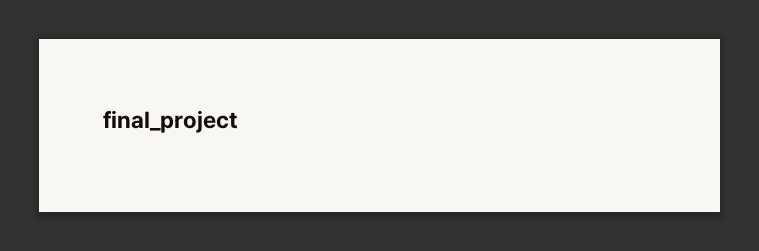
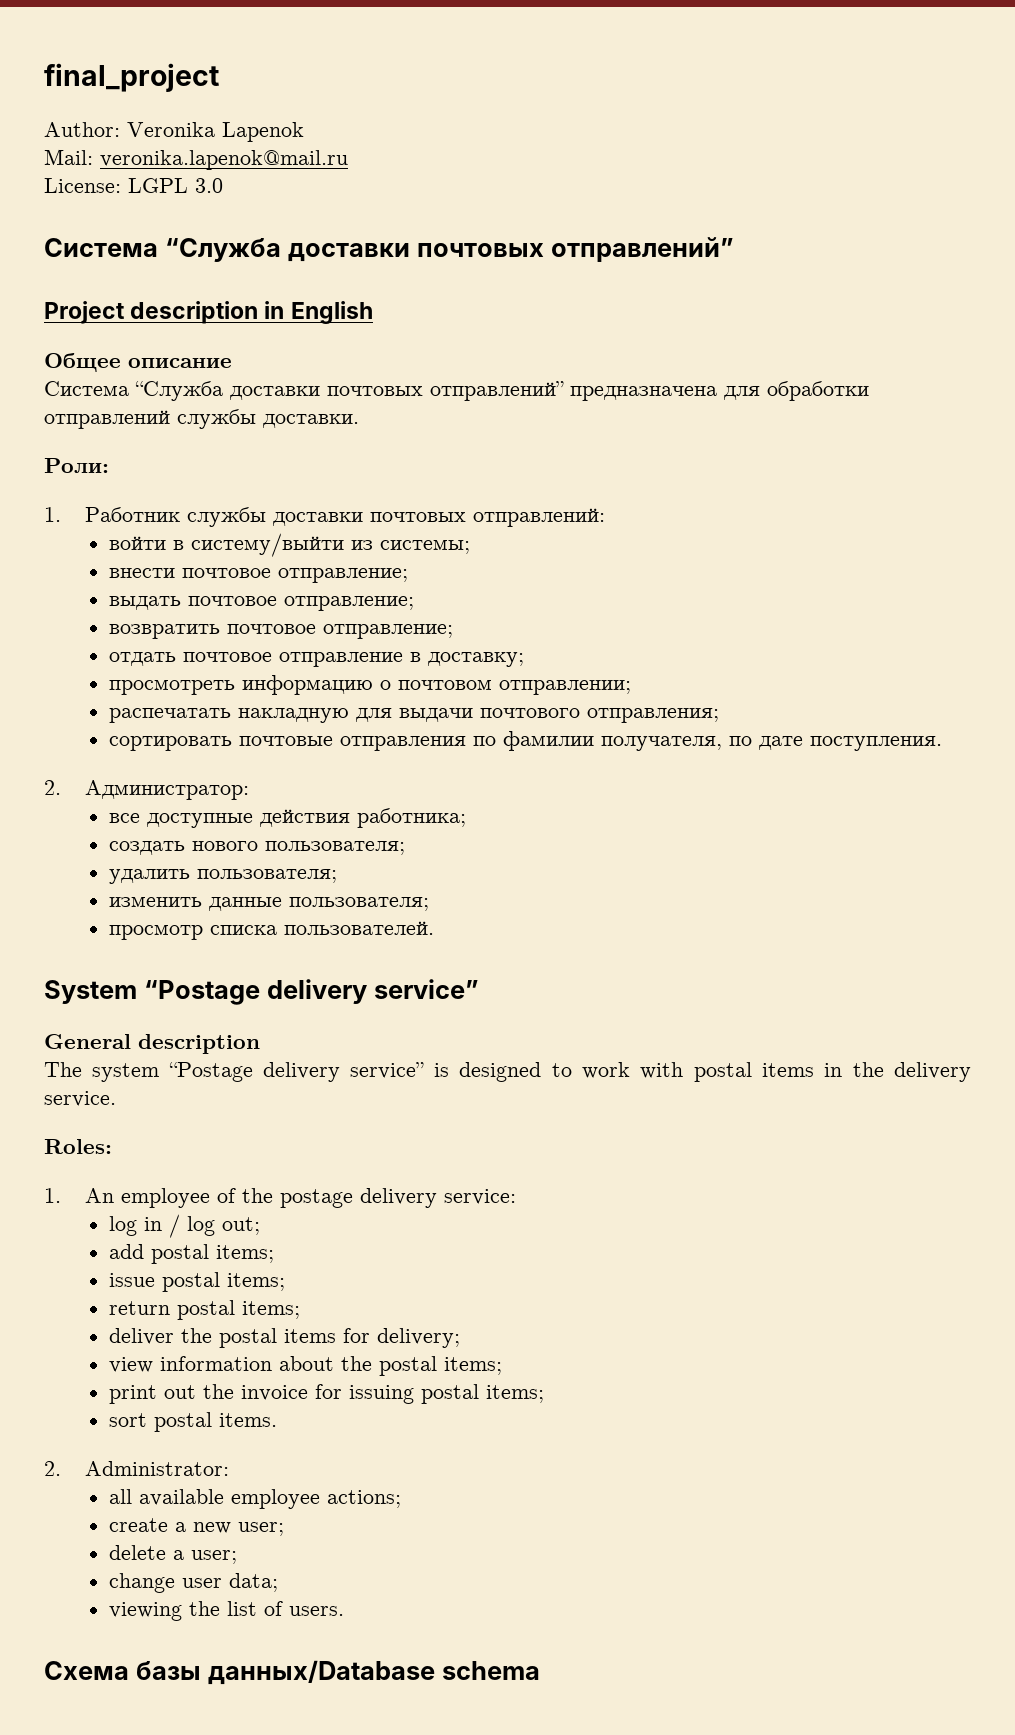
+ Author: Veronika Lapenok
+ Mail: veronika.lapenok@mail.ru
+ License: LGPL 3.0
+ Система “Служба доставки почтовых отправлений”
+ Project description in English
+ Общее описание
+ Система “Служба доставки почтовых отправлений” предназначена для обработки отправлений службы доставки.
+ Роли:
+ 1. Работник службы доставки почтовых отправлений:
+ войти в систему/выйти из системы;
+ внести почтовое отправление;
+ выдать почтовое отправление;
+ возвратить почтовое отправление;
+ отдать почтовое отправление в доставку;
+ просмотреть информацию о почтовом отправлении;
+ распечатать накладную для выдачи почтового отправления;
+ сортировать почтовые отправления по фамилии получателя, по дате поступления.
+ 2. Администратор:
+ все доступные действия работника;
+ создать нового пользователя;
+ удалить пользователя;
+ изменить данные пользователя;
+ просмотр списка пользователей.
+ System “Postage delivery service”
+ General description
+ The system “Postage delivery service” is designed to work with postal items in the delivery service.
+ Roles:
+ 1. An employee of the postage delivery service:
+ log in / log out;
+ add postal items;
+ issue postal items;
+ return postal items;
+ deliver the postal items for delivery;
+ view information about the postal items;
+ print out the invoice for issuing postal items;
+ sort postal items.
+ 2. Administrator:
+ all available employee actions;
+ create a new user;
+ delete a user;
+ change user data;
+ viewing the list of users.
+ Схема базы данных/Database schema

